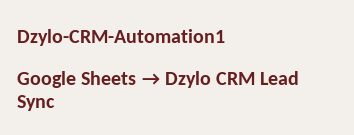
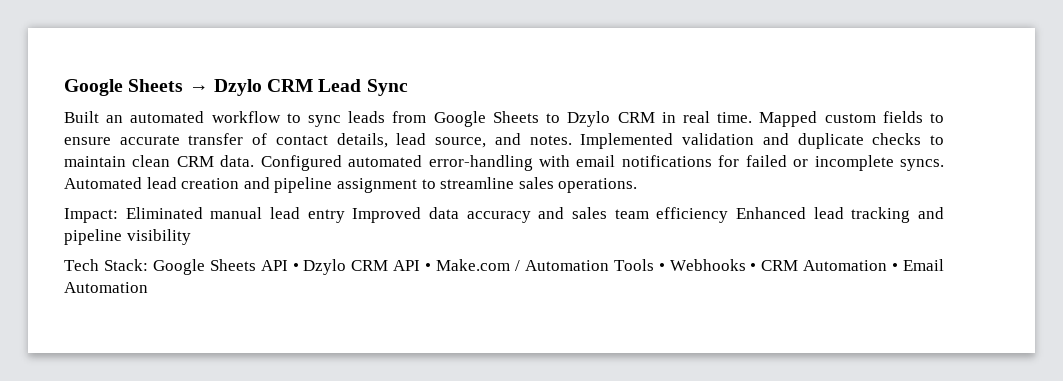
- Dzylo-CRM-Automation1
+ Built an automated workflow to sync leads from Google Sheets to Dzylo CRM in real time. Mapped custom fields to ensure accurate transfer of contact details, lead source, and notes. Implemented validation and duplicate checks to maintain clean CRM data. Configured automated error-handling with email notifications for failed or incomplete syncs. Automated lead creation and pipeline assignment to streamline sales operations.
+ Impact: Eliminated manual lead entry Improved data accuracy and sales team efficiency Enhanced lead tracking and pipeline visibility
+ Tech Stack: Google Sheets API • Dzylo CRM API • Make.com / Automation Tools • Webhooks • CRM Automation • Email Automation

